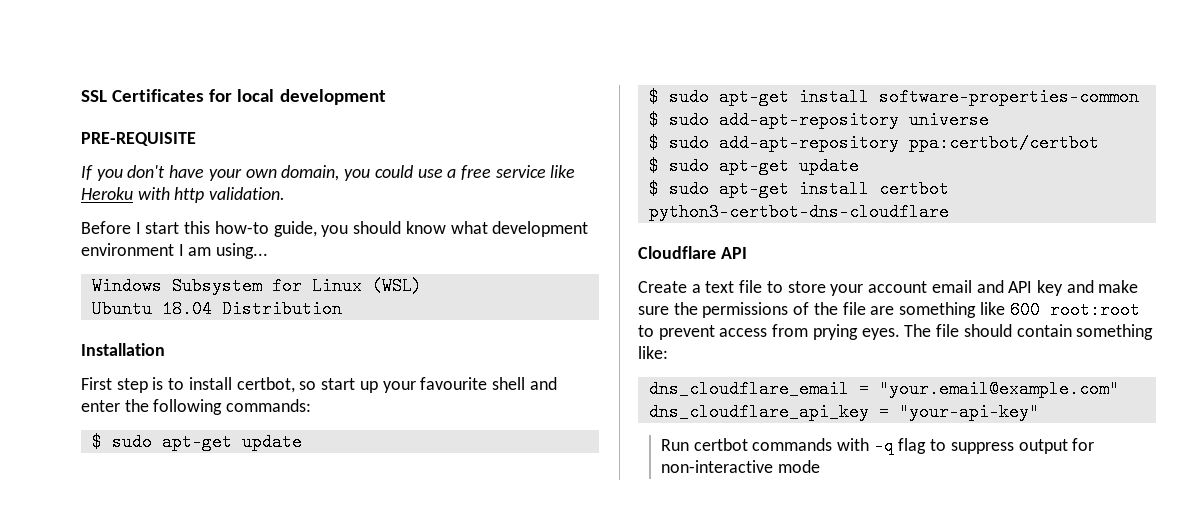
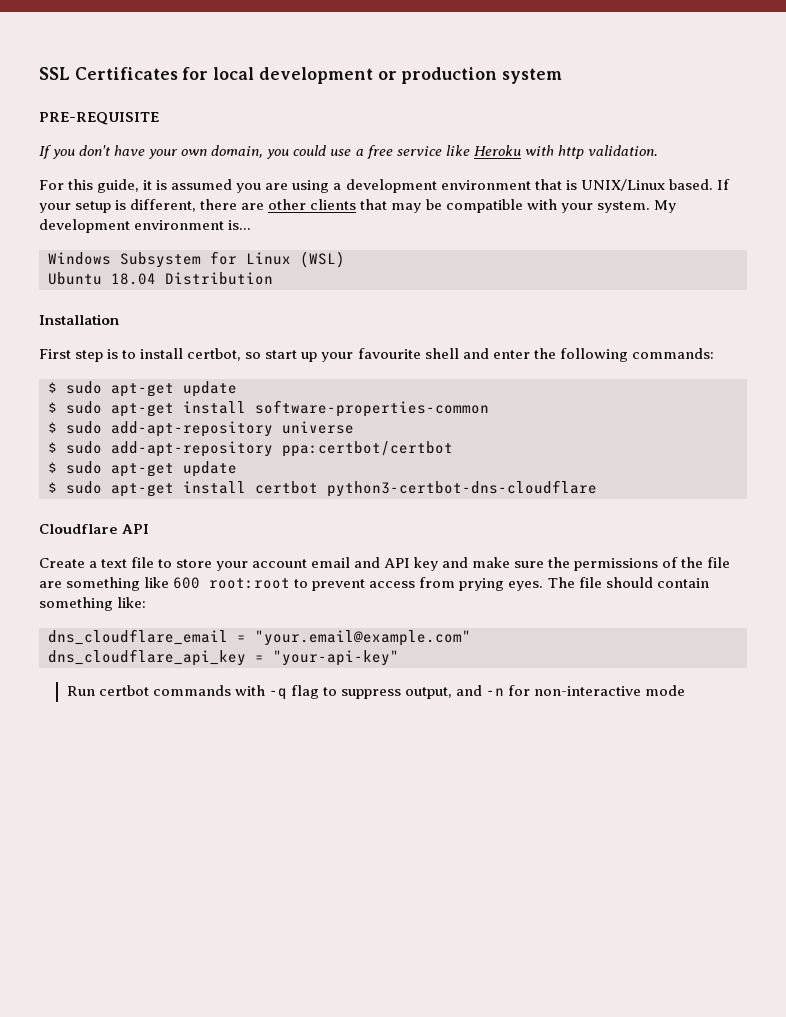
- SSL Certificates for local development
+ SSL Certificates for local development or production system
- Before I start this how-to guide, you should know what development environment I am using...
+ For this guide, it is assumed you are using a development environment that is UNIX/Linux based. If your setup is different, there are other clients that may be compatible with your system. My development environment is...
- Run certbot commands with -q flag to suppress output for non-interactive mode
+ Run certbot commands with -q flag to suppress output, and -n for non-interactive mode

